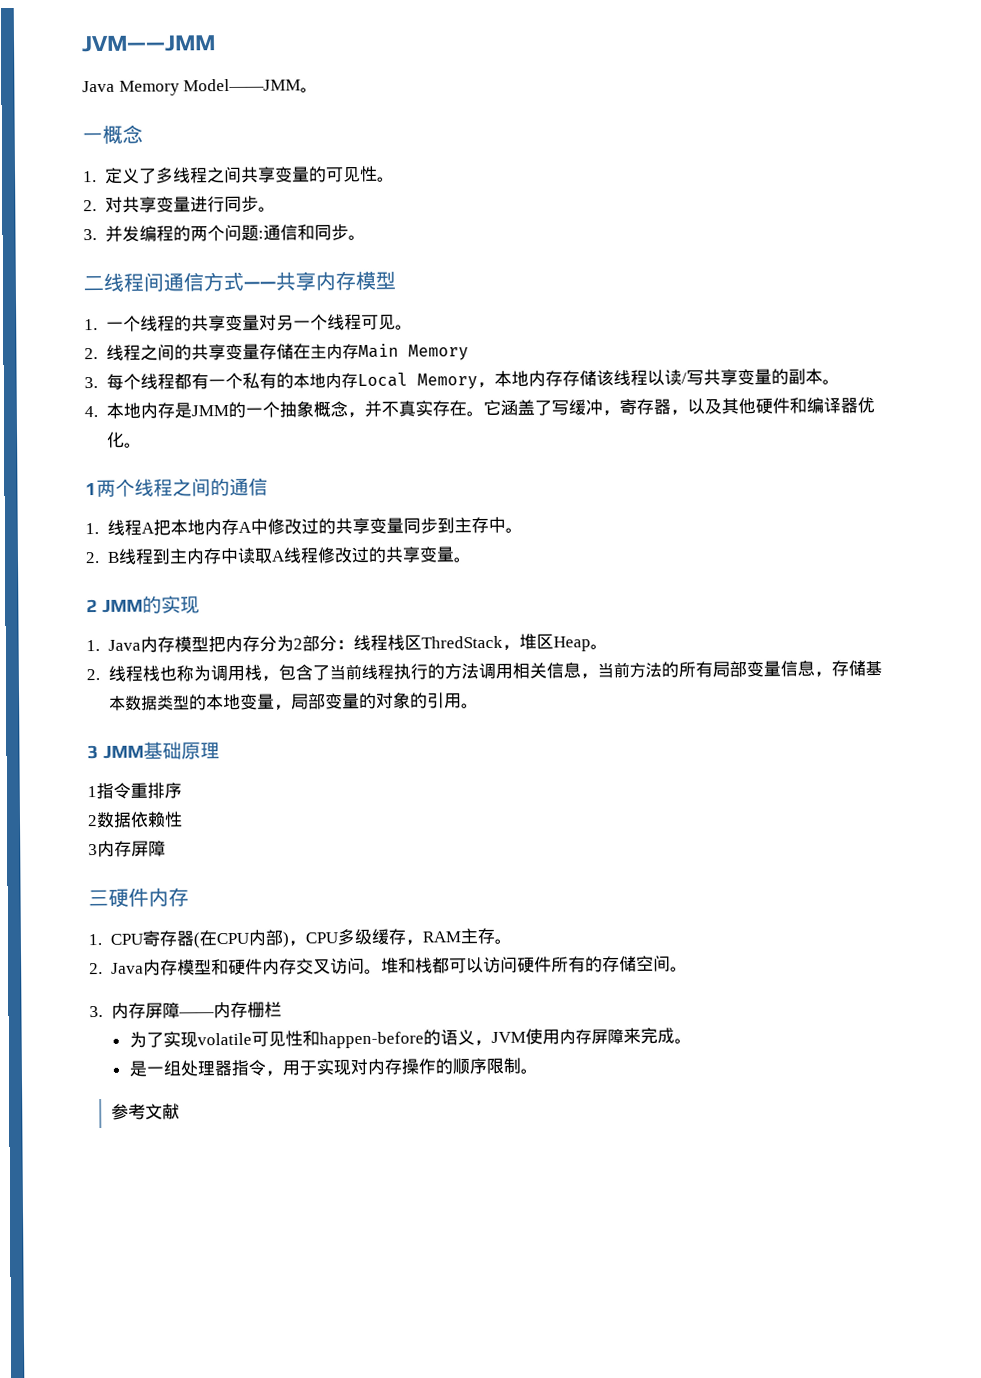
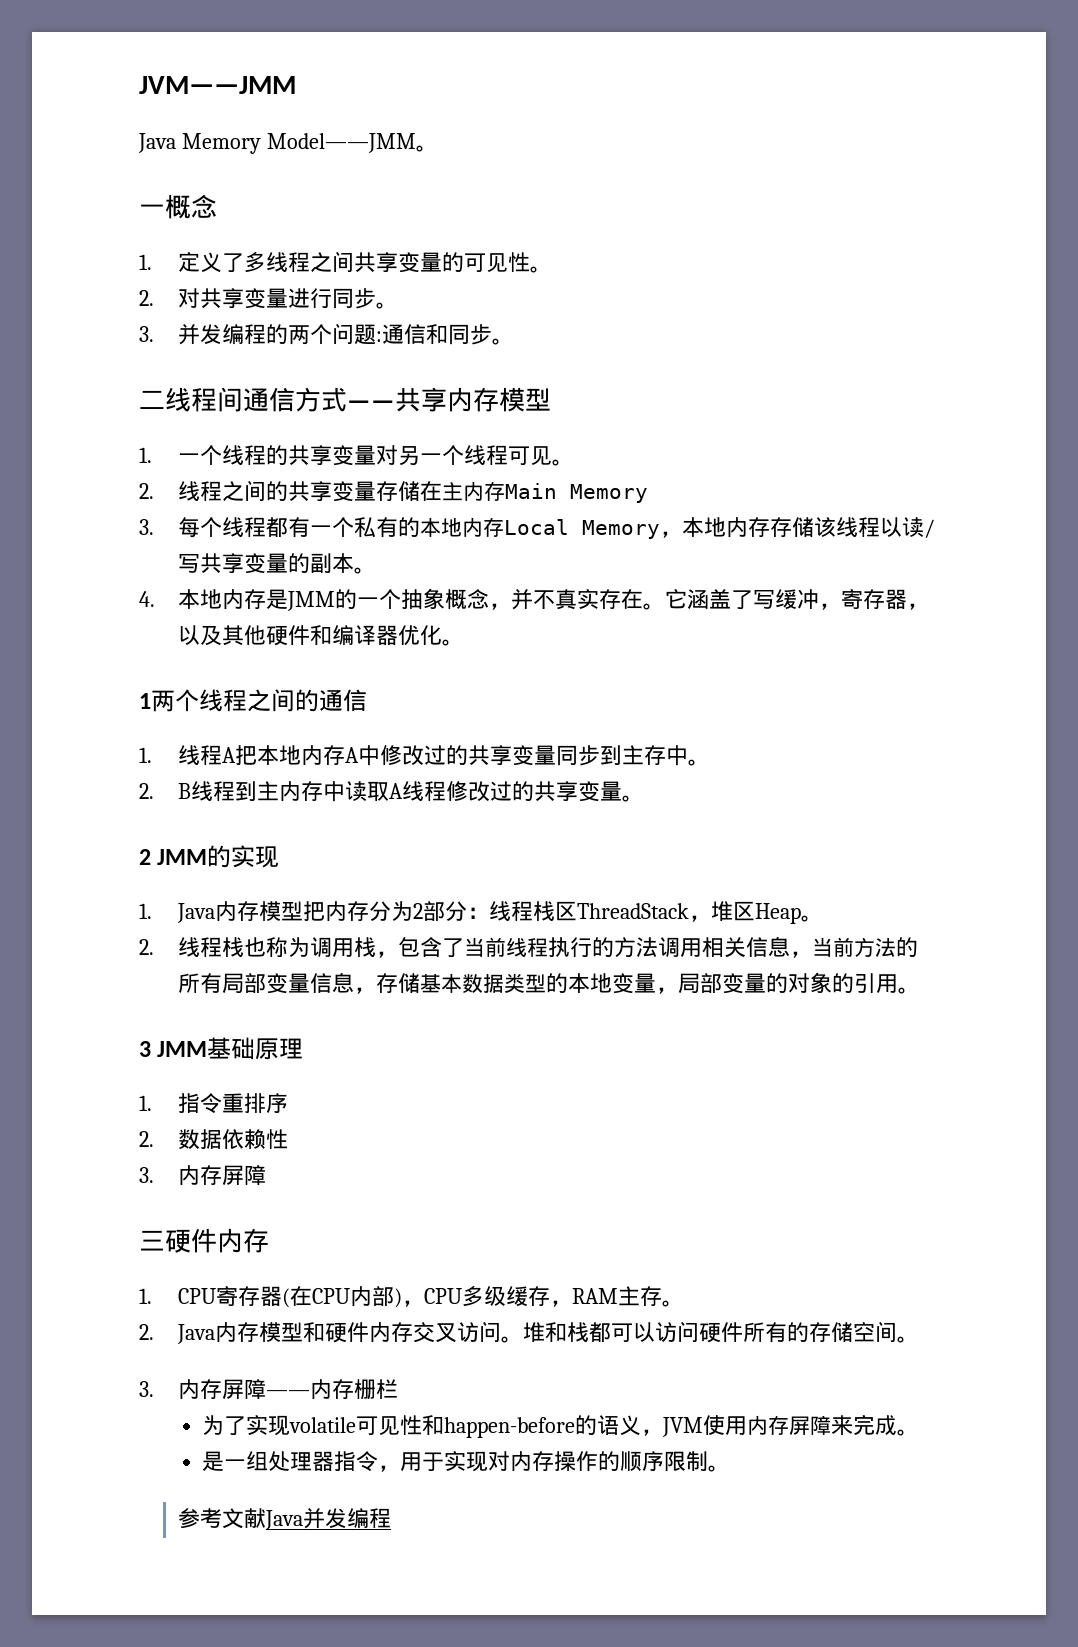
- 1. Java内存模型把内存分为2部分：线程栈区ThredStack，堆区Heap。
+ 1. Java内存模型把内存分为2部分：线程栈区ThreadStack，堆区Heap。
- 1指令重排序
+ 1.指令重排序
- 2数据依赖性
- 3内存屏障
+ 2.数据依赖性
+ 3.内存屏障
- 参考文献
+ 参考文献Java并发编程

